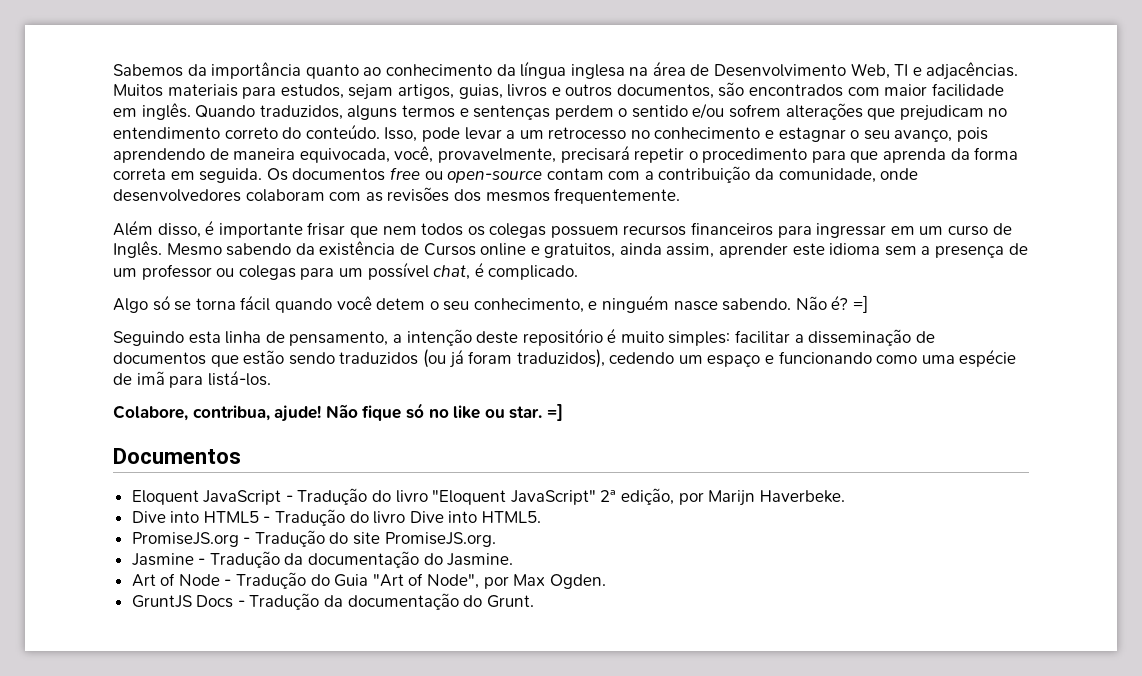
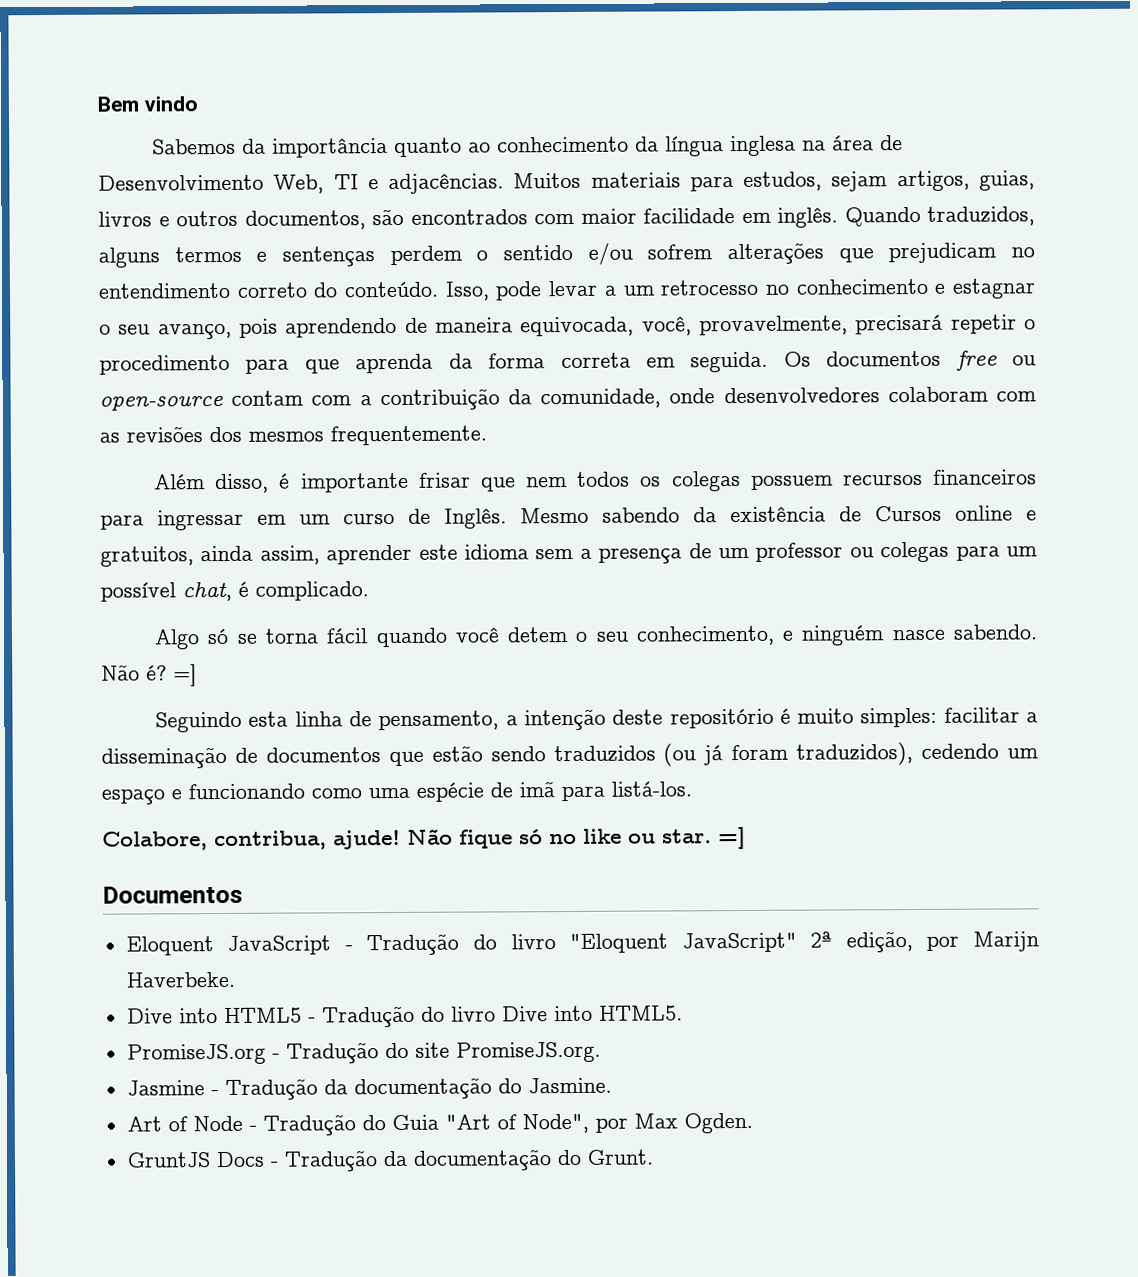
+ Bem vindo

